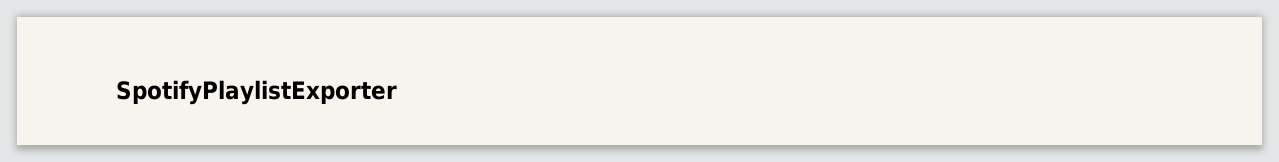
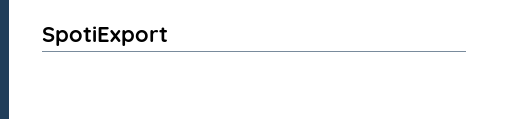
- SpotifyPlaylistExporter
+ SpotiExport

